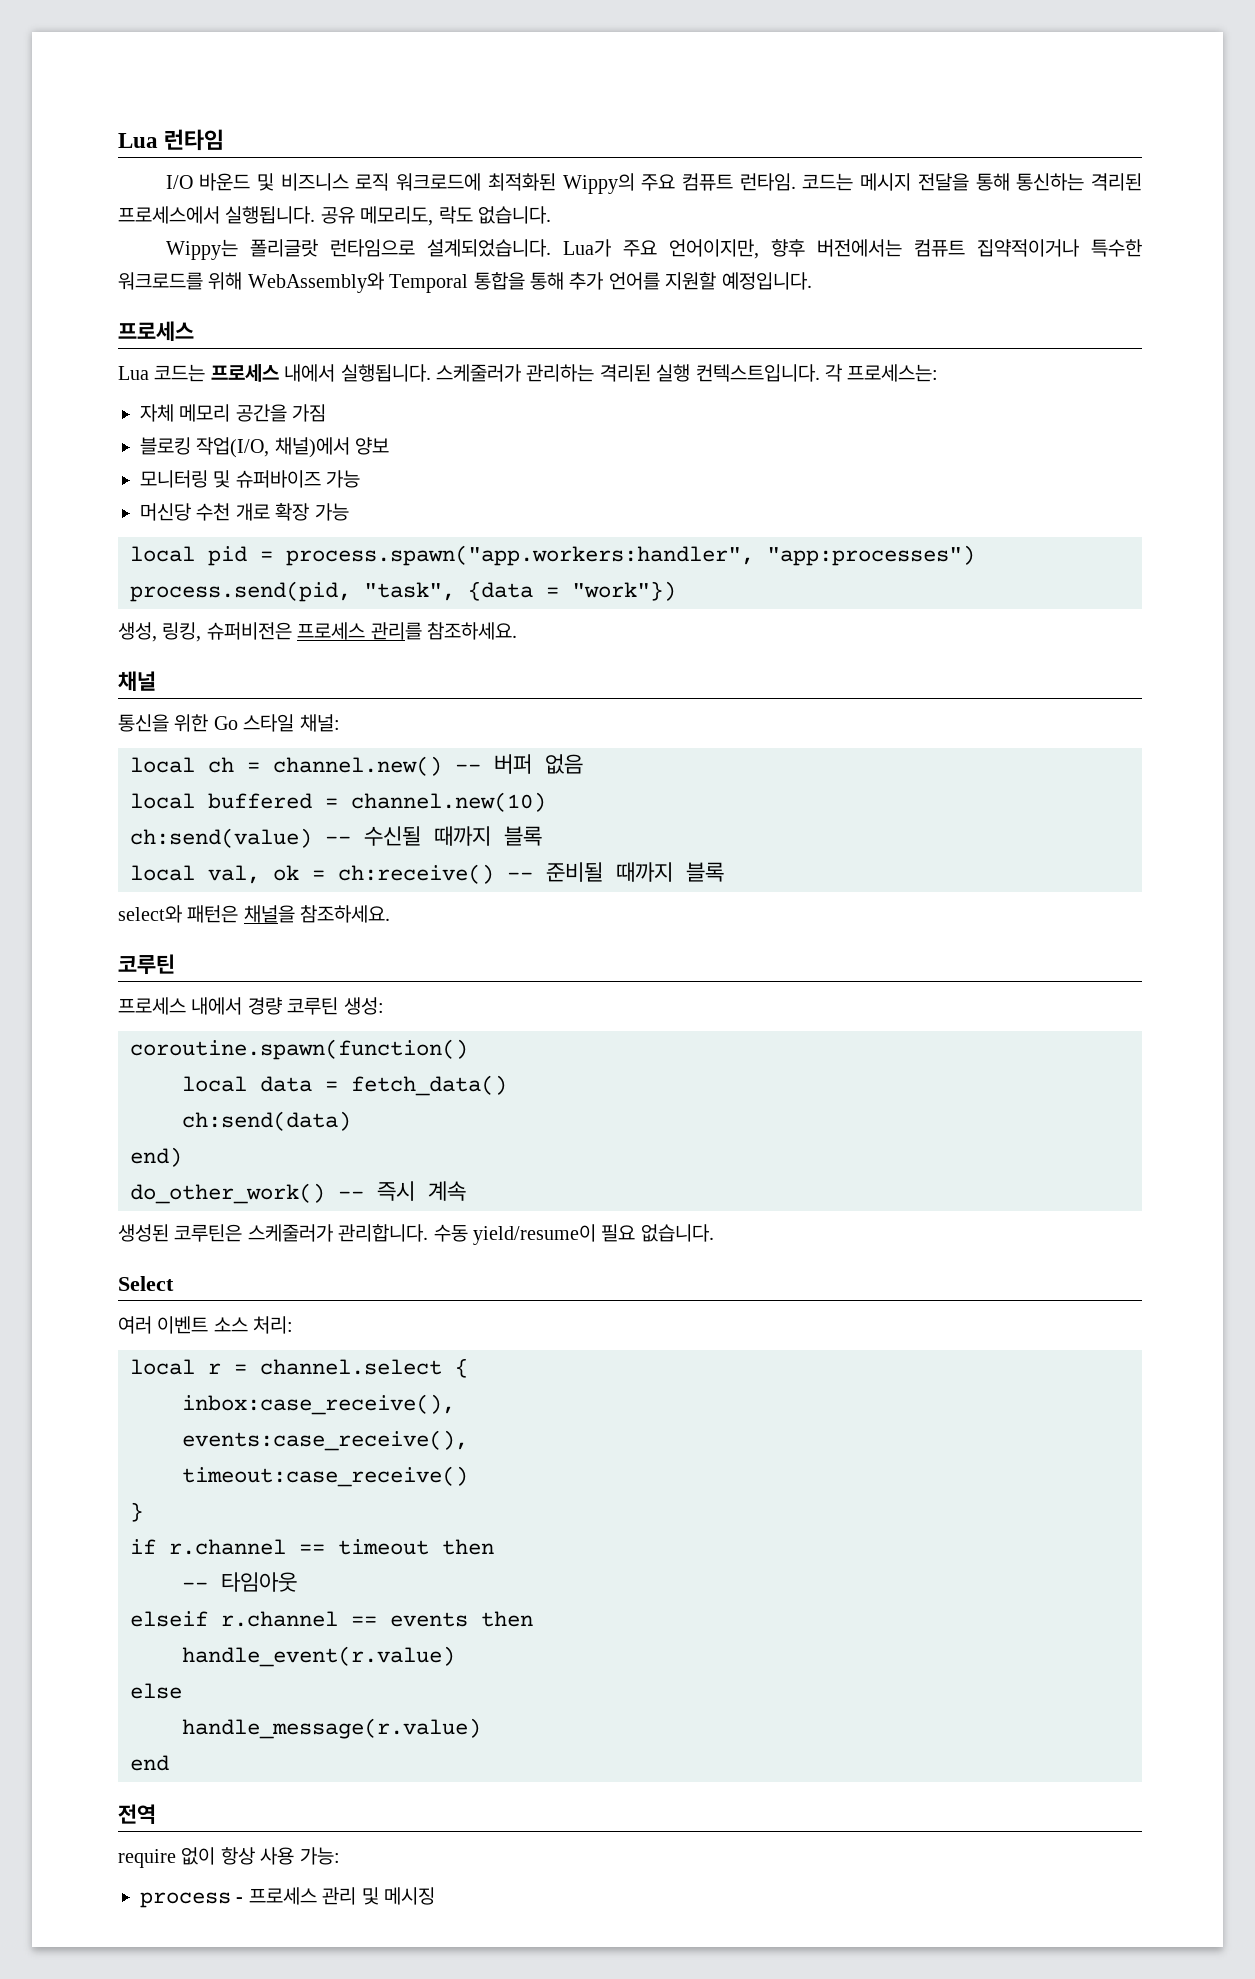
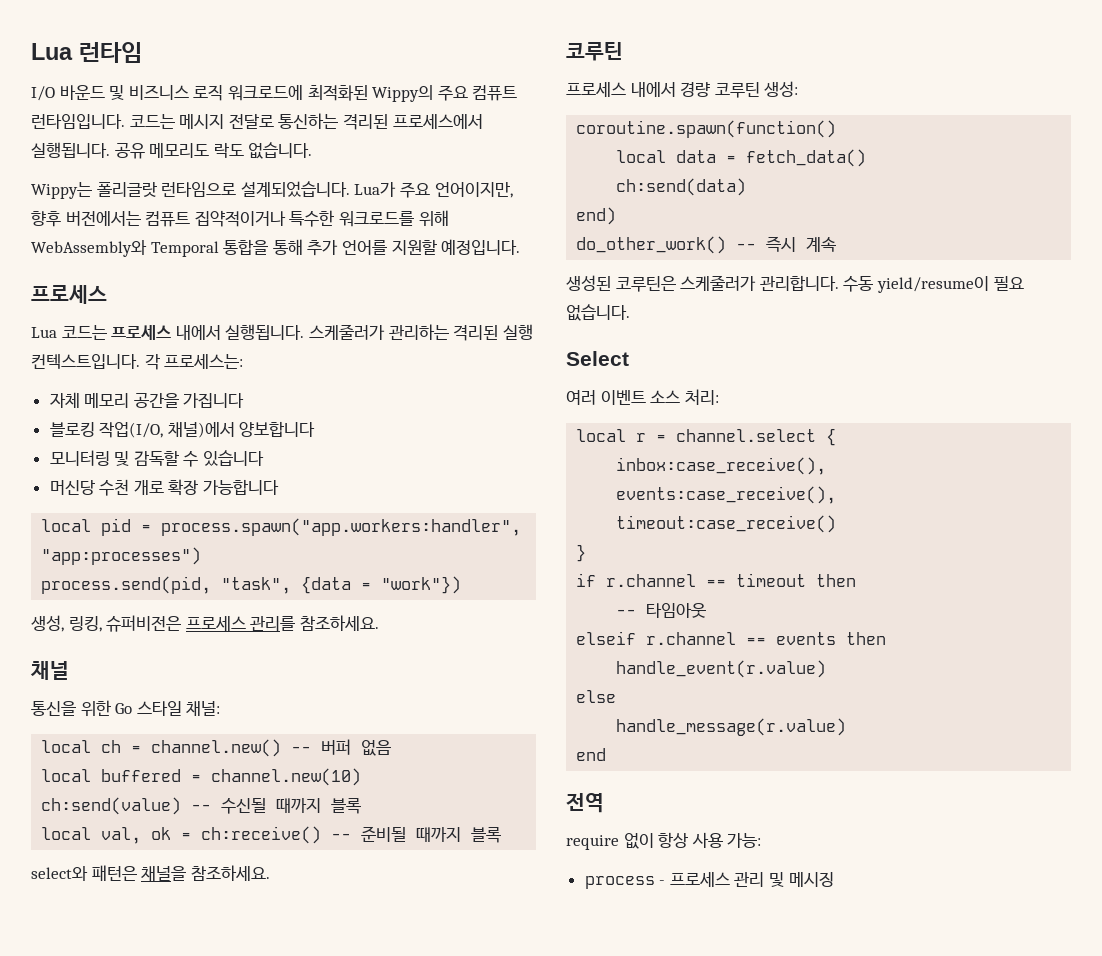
- I/O 바운드 및 비즈니스 로직 워크로드에 최적화된 Wippy의 주요 컴퓨트 런타임.
+ I/O 바운드 및 비즈니스 로직 워크로드에 최적화된 Wippy의 주요 컴퓨트 런타임입니다.
- 코드는 메시지 전달을 통해 통신하는 격리된 프로세스에서 실행됩니다.
+ 코드는 메시지 전달로 통신하는 격리된 프로세스에서 실행됩니다.
- 공유 메모리도, 락도 없습니다.
+ 공유 메모리도 락도 없습니다.
- 자체 메모리 공간을 가짐
+ 자체 메모리 공간을 가집니다
- 블로킹 작업(I/O, 채널)에서 양보
+ 블로킹 작업(I/O, 채널)에서 양보합니다
- 모니터링 및 슈퍼바이즈 가능
+ 모니터링 및 감독할 수 있습니다
- 머신당 수천 개로 확장 가능
+ 머신당 수천 개로 확장 가능합니다

